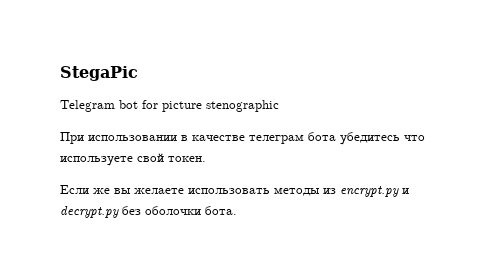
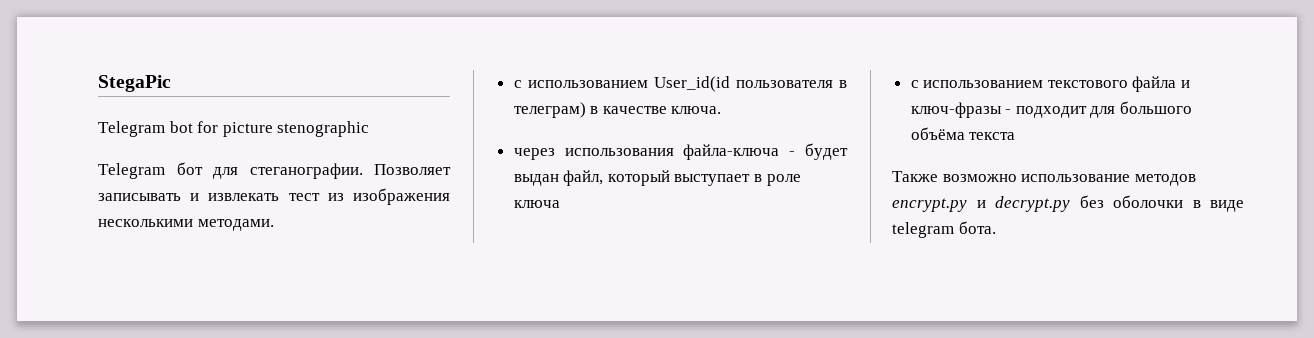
- При использовании в качестве телеграм бота убедитесь что используете свой токен.
- Если же вы желаете использовать методы из encrypt.py и decrypt.py без оболочки бота.
+ Telegram бот для стеганографии. Позволяет записывать и извлекать тест из изображения несколькими методами.
+ с использованием User_id(id пользователя в телеграм) в качестве ключа.
+ через использования файла-ключа - будет выдан файл, который выступает в роле ключа
+ с использованием текстового файла и ключ-фразы - подходит для большого объёма текста
+ Также возможно использование методов encrypt.py и decrypt.py без оболочки в виде telegram бота.

